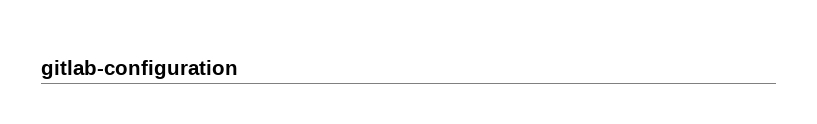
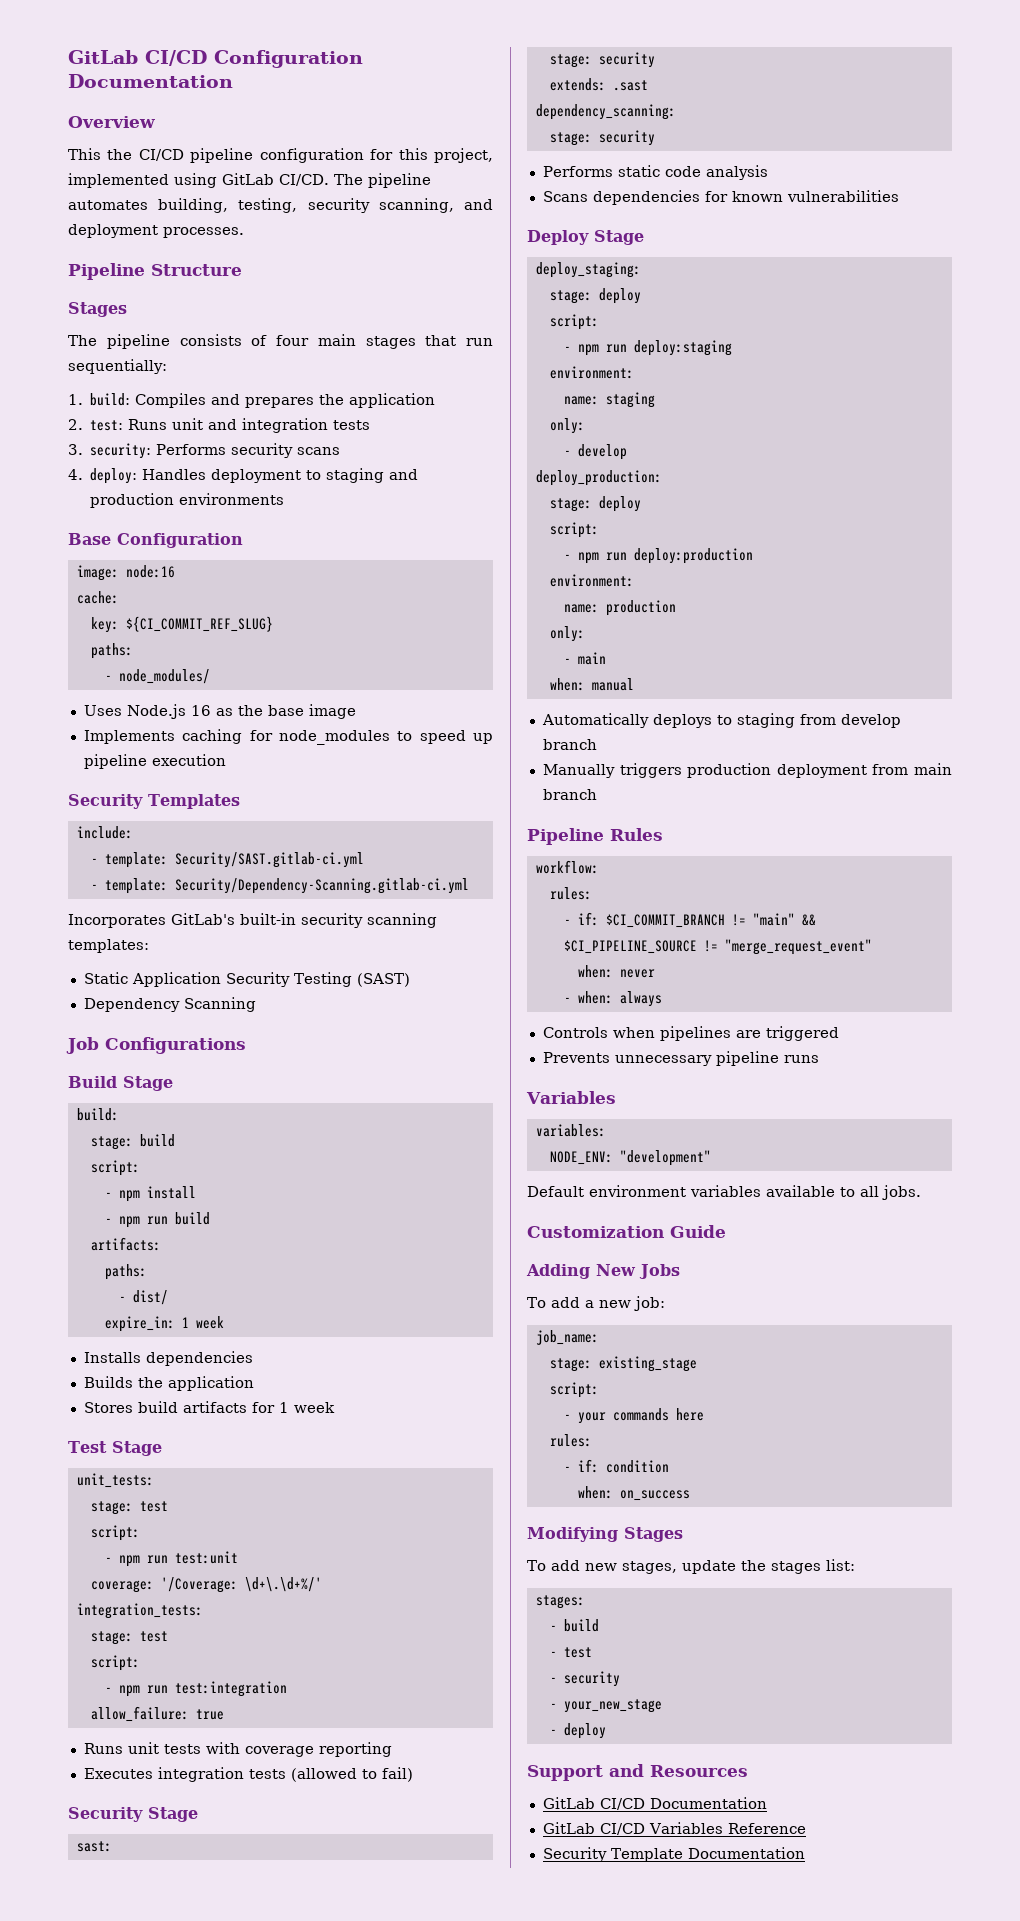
- gitlab-configuration
+ GitLab CI/CD Configuration Documentation
+ Overview
+ This the CI/CD pipeline configuration for this project, implemented using GitLab CI/CD. The pipeline automates building, testing, security scanning, and deployment processes.
+ Pipeline Structure
+ Stages
+ The pipeline consists of four main stages that run sequentially:
+ 1. build: Compiles and prepares the application
+ 2. test: Runs unit and integration tests
+ 3. security: Performs security scans
+ 4. deploy: Handles deployment to staging and production environments
+ Base Configuration
+ image: node:16
+ cache:
+ key: ${CI_COMMIT_REF_SLUG}
+ paths:
+ - node_modules/
+ Uses Node.js 16 as the base image
+ Implements caching for node_modules to speed up pipeline execution
+ Security Templates
+ include:
+ - template: Security/SAST.gitlab-ci.yml
+ - template: Security/Dependency-Scanning.gitlab-ci.yml
+ Incorporates GitLab's built-in security scanning templates:
+ Static Application Security Testing (SAST)
+ Dependency Scanning
+ Job Configurations
+ Build Stage
+ build:
+ stage: build
+ script:
+ - npm install
+ - npm run build
+ artifacts:
+ paths:
+ - dist/
+ expire_in: 1 week
+ Installs dependencies
+ Builds the application
+ Stores build artifacts for 1 week
+ Test Stage
+ unit_tests:
+ stage: test
+ script:
+ - npm run test:unit
+ coverage: '/Coverage: \d+\.\d+%/'
+ integration_tests:
+ stage: test
+ script:
+ - npm run test:integration
+ allow_failure: true
+ Runs unit tests with coverage reporting
+ Executes integration tests (allowed to fail)
+ Security Stage
+ sast:
+ stage: security
+ extends: .sast
+ dependency_scanning:
+ stage: security
+ Performs static code analysis
+ Scans dependencies for known vulnerabilities
+ Deploy Stage
+ deploy_staging:
+ stage: deploy
+ script:
+ - npm run deploy:staging
+ environment:
+ name: staging
+ only:
+ - develop
+ deploy_production:
+ stage: deploy
+ script:
+ - npm run deploy:production
+ environment:
+ name: production
+ only:
+ - main
+ when: manual
+ Automatically deploys to staging from develop branch
+ Manually triggers production deployment from main branch
+ Pipeline Rules
+ workflow:
+ rules:
+ - if: $CI_COMMIT_BRANCH != "main" && $CI_PIPELINE_SOURCE != "merge_request_event"
+ when: never
+ - when: always
+ Controls when pipelines are triggered
+ Prevents unnecessary pipeline runs
+ Variables
+ variables:
+ NODE_ENV: "development"
+ Default environment variables available to all jobs.
+ Customization Guide
+ Adding New Jobs
+ To add a new job:
+ job_name:
+ stage: existing_stage
+ script:
+ - your commands here
+ rules:
+ - if: condition
+ when: on_success
+ Modifying Stages
+ To add new stages, update the stages list:
+ stages:
+ - build
+ - test
+ - security
+ - your_new_stage
+ - deploy
+ Support and Resources
+ GitLab CI/CD Documentation
+ GitLab CI/CD Variables Reference
+ Security Template Documentation

